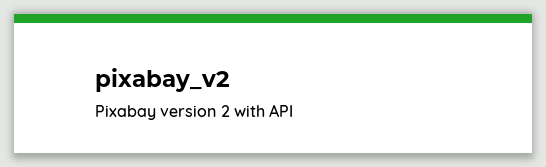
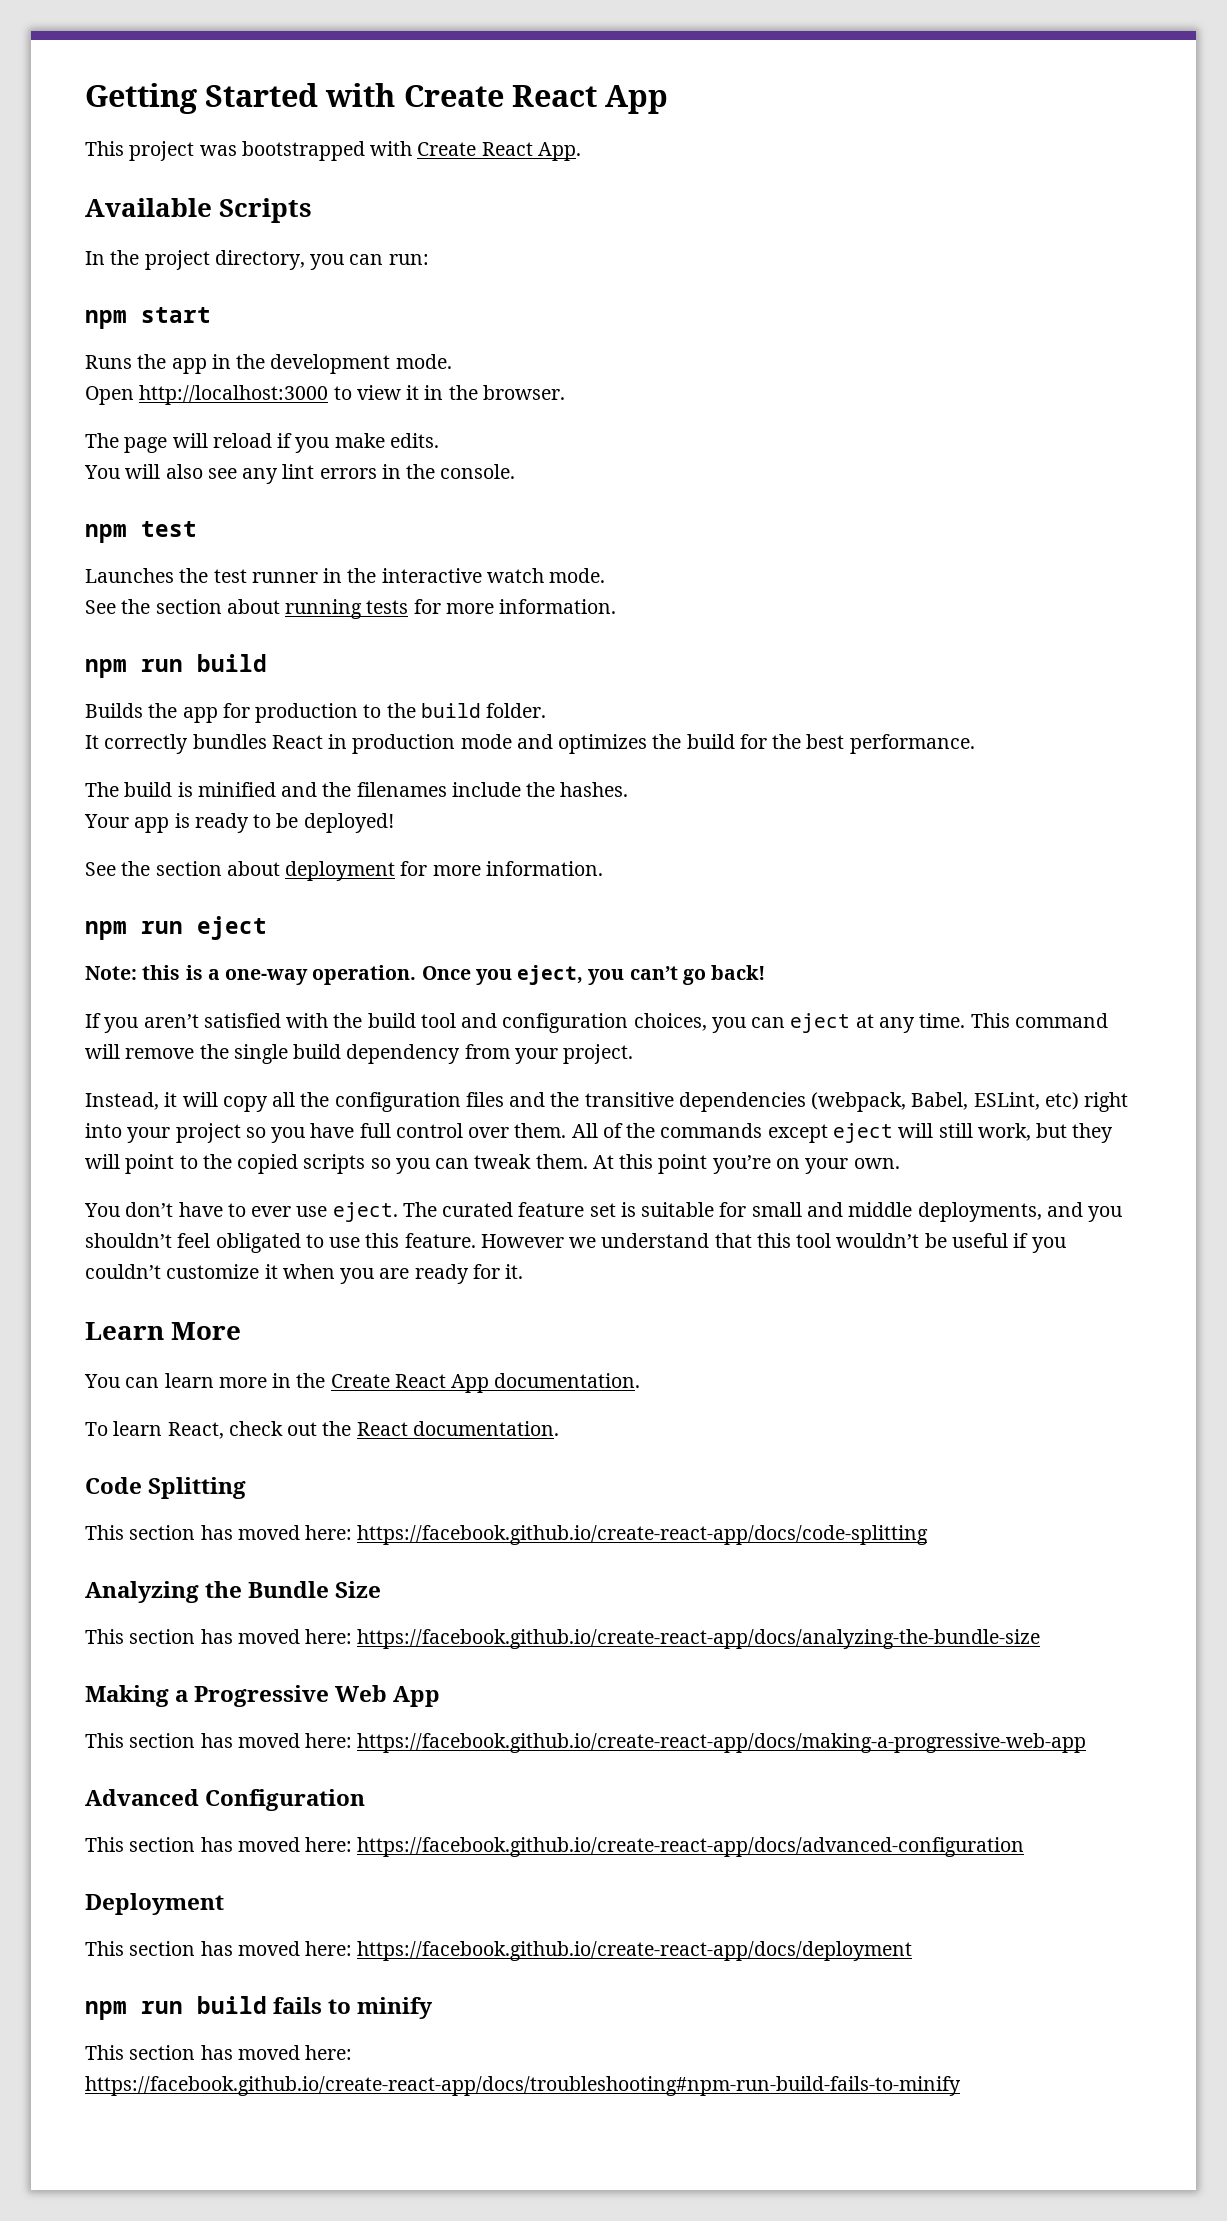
- pixabay_v2
- Pixabay version 2 with API
+ Getting Started with Create React App
+ This project was bootstrapped with Create React App.
+ Available Scripts
+ In the project directory, you can run:
+ npm start
+ Runs the app in the development mode.
+ Open http://localhost:3000 to view it in the browser.
+ The page will reload if you make edits.
+ You will also see any lint errors in the console.
+ npm test
+ Launches the test runner in the interactive watch mode.
+ See the section about running tests for more information.
+ npm run build
+ Builds the app for production to the build folder.
+ It correctly bundles React in production mode and optimizes the build for the best performance.
+ The build is minified and the filenames include the hashes.
+ Your app is ready to be deployed!
+ See the section about deployment for more information.
+ npm run eject
+ Note: this is a one-way operation. Once you eject, you can’t go back!
+ If you aren’t satisfied with the build tool and configuration choices, you can eject at any time. This command will remove the single build dependency from your project.
+ Instead, it will copy all the configuration files and the transitive dependencies (webpack, Babel, ESLint, etc) right into your project so you have full control over them. All of the commands except eject will still work, but they will point to the copied scripts so you can tweak them. At this point you’re on your own.
+ You don’t have to ever use eject. The curated feature set is suitable for small and middle deployments, and you shouldn’t feel obligated to use this feature. However we understand that this tool wouldn’t be useful if you couldn’t customize it when you are ready for it.
+ Learn More
+ You can learn more in the Create React App documentation.
+ To learn React, check out the React documentation.
+ Code Splitting
+ This section has moved here: https://facebook.github.io/create-react-app/docs/code-splitting
+ Analyzing the Bundle Size
+ This section has moved here: https://facebook.github.io/create-react-app/docs/analyzing-the-bundle-size
+ Making a Progressive Web App
+ This section has moved here: https://facebook.github.io/create-react-app/docs/making-a-progressive-web-app
+ Advanced Configuration
+ This section has moved here: https://facebook.github.io/create-react-app/docs/advanced-configuration
+ Deployment
+ This section has moved here: https://facebook.github.io/create-react-app/docs/deployment
+ npm run build fails to minify
+ This section has moved here: https://facebook.github.io/create-react-app/docs/troubleshooting#npm-run-build-fails-to-minify

